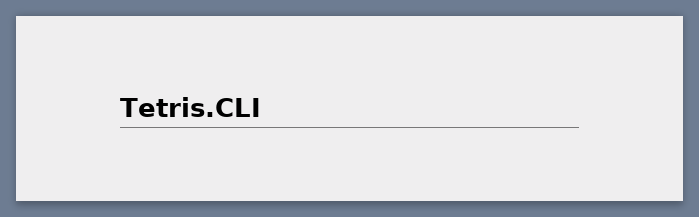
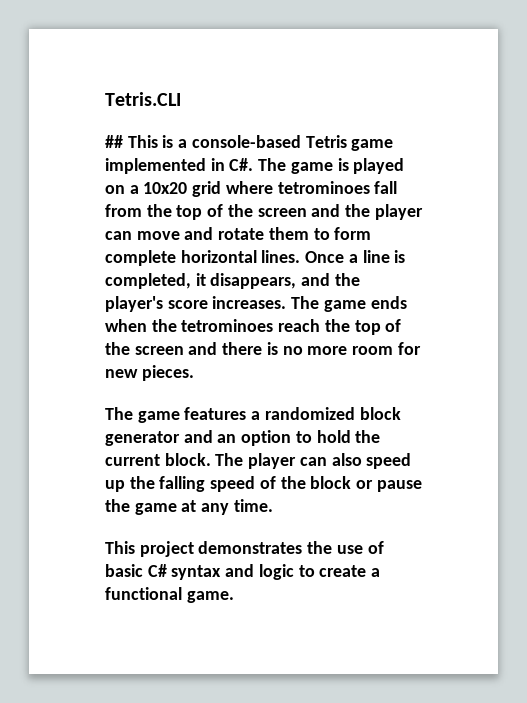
+ ## This is a console-based Tetris game implemented in C#. The game is played on a 10x20 grid where tetrominoes fall from the top of the screen and the player can move and rotate them to form complete horizontal lines. Once a line is completed, it disappears, and the player's score increases. The game ends when the tetrominoes reach the top of the screen and there is no more room for new pieces.
+ The game features a randomized block generator and an option to hold the current block. The player can also speed up the falling speed of the block or pause the game at any time.
+ This project demonstrates the use of basic C# syntax and logic to create a functional game.

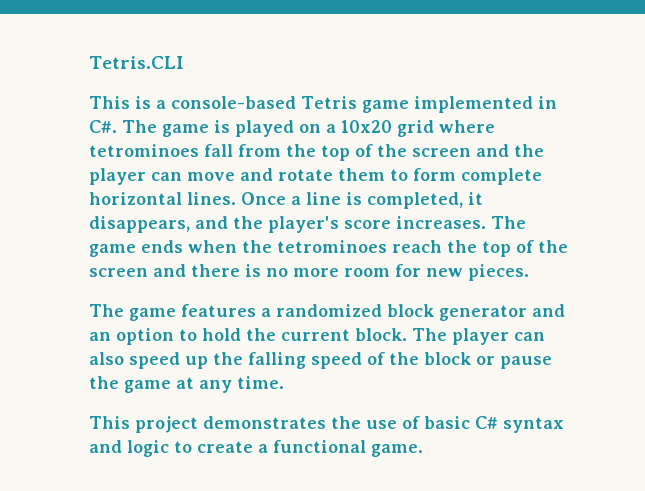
- ## This is a console-based Tetris game implemented in C#. The game is played on a 10x20 grid where tetrominoes fall from the top of the screen and the player can move and rotate them to form complete horizontal lines.
+ This is a console-based Tetris game implemented in C#. The game is played on a 10x20 grid where tetrominoes fall from the top of the screen and the player can move and rotate them to form complete horizontal lines.

